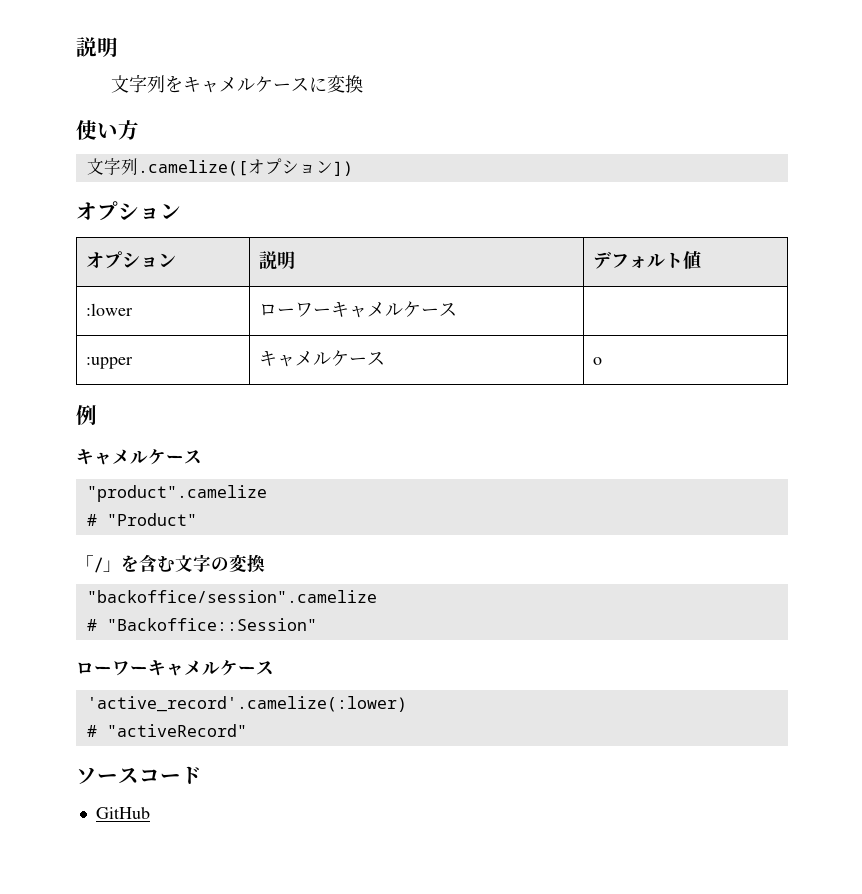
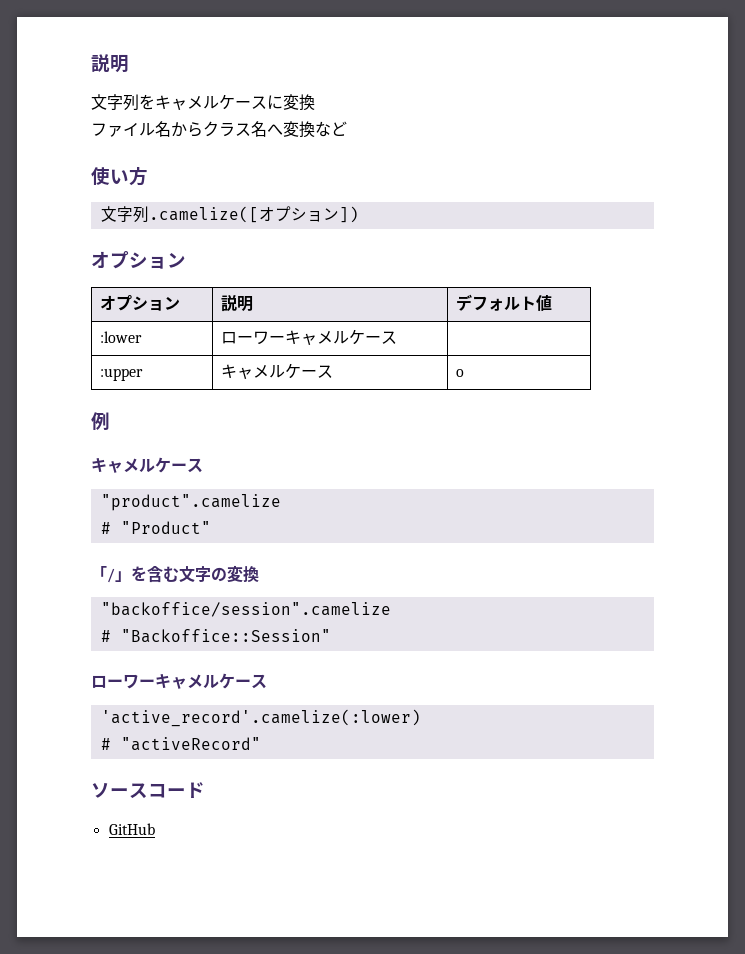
+ ファイル名からクラス名へ変換など

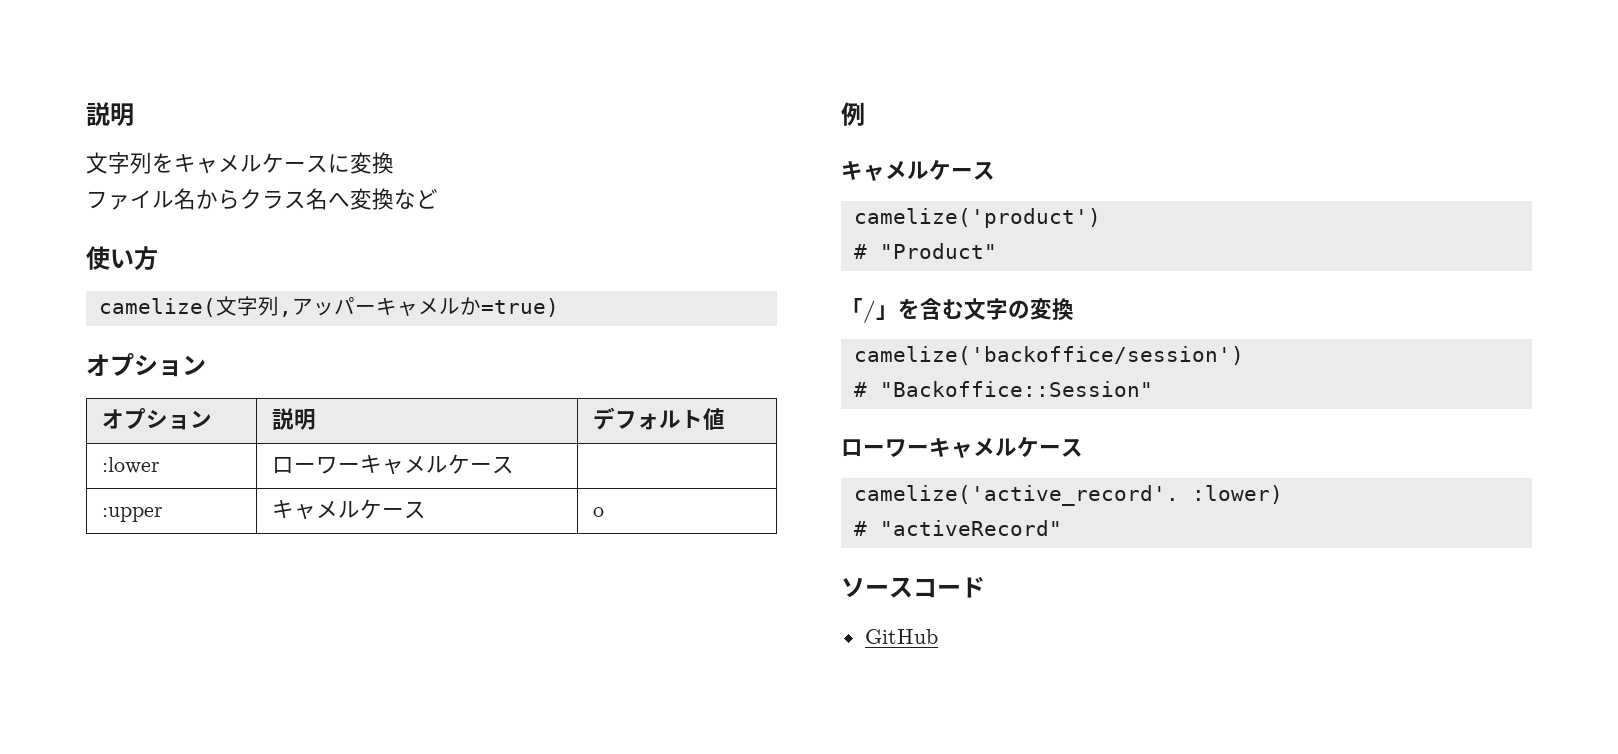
- 文字列.camelize([オプション])
+ camelize(文字列,アッパーキャメルか=true)
- "product".camelize
+ camelize('product')
- "backoffice/session".camelize
+ camelize('backoffice/session')
- 'active_record'.camelize(:lower)
+ camelize('active_record'. :lower)

